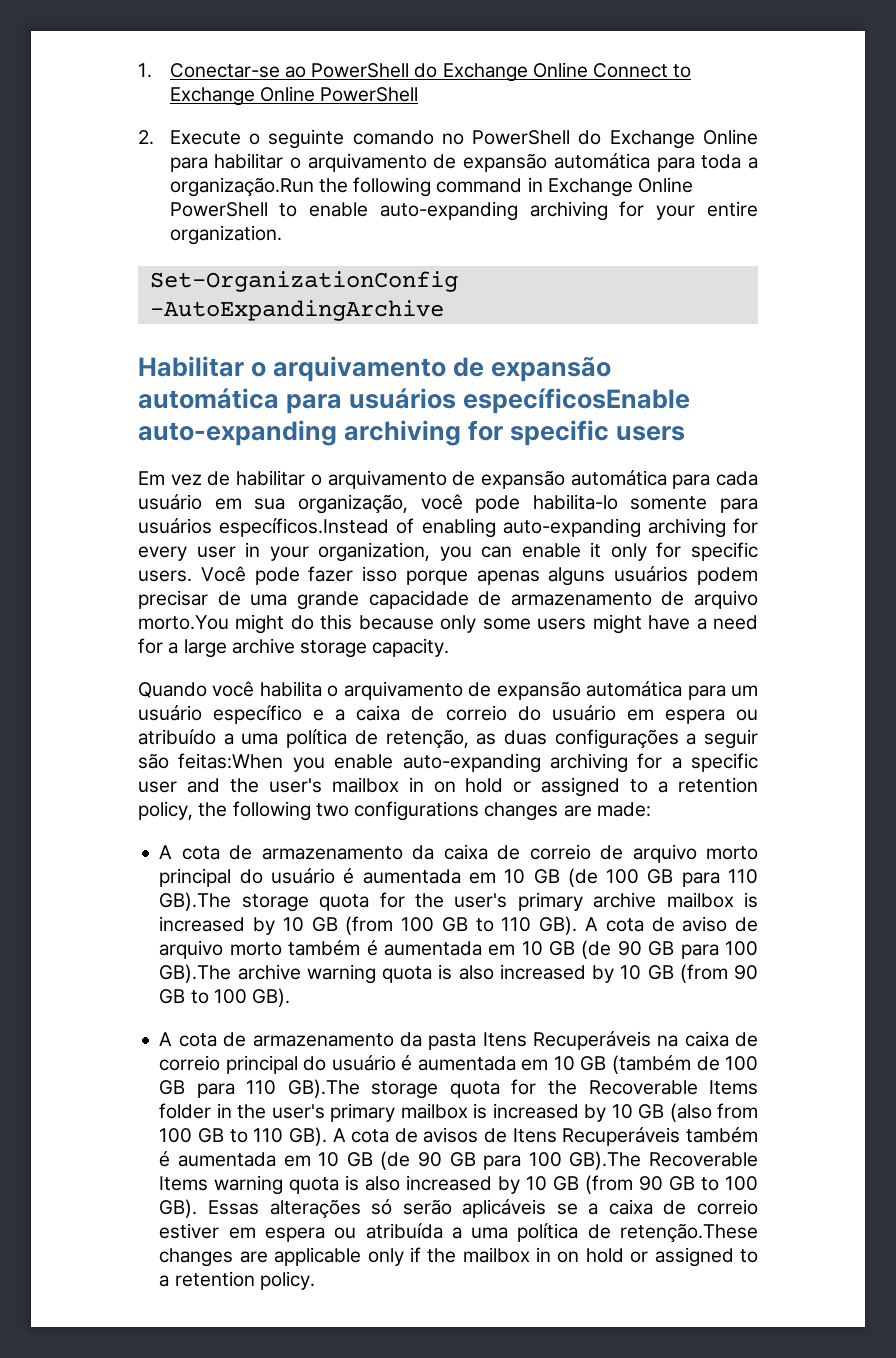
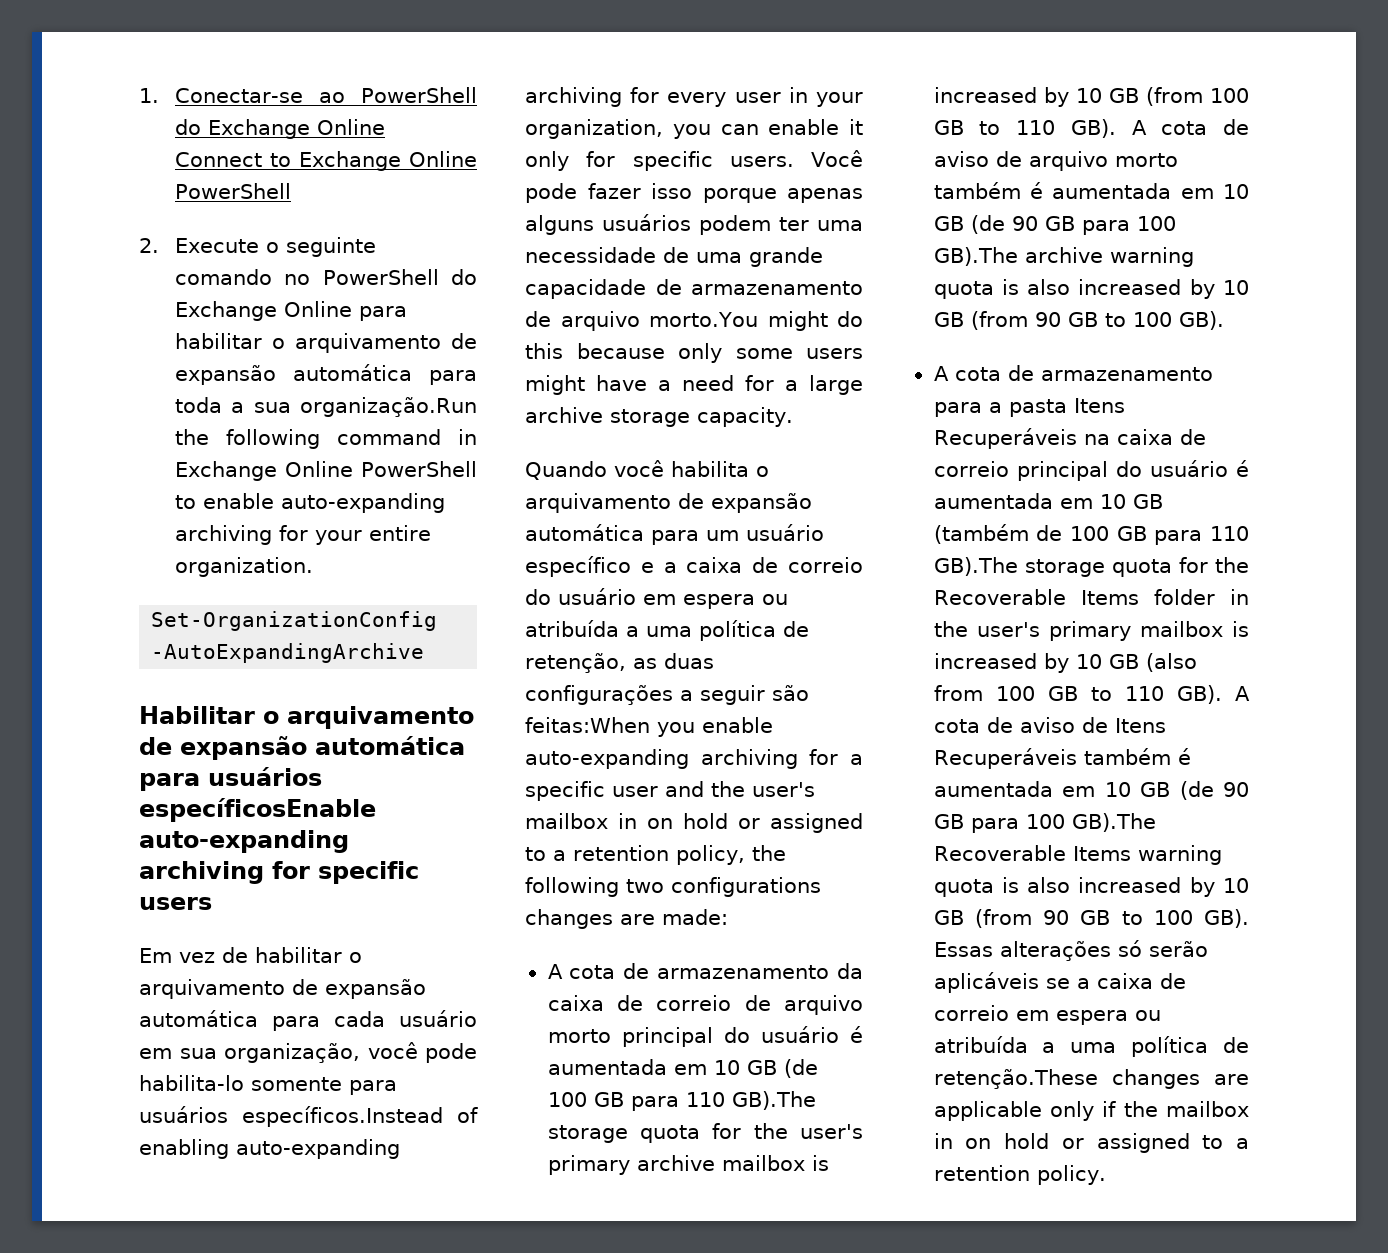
- 2. Execute o seguinte comando no PowerShell do Exchange Online para habilitar o arquivamento de expansão automática para toda a organização.Run the following command in Exchange Online PowerShell to enable auto-expanding archiving for your entire organization.
+ 2. Execute o seguinte comando no PowerShell do Exchange Online para habilitar o arquivamento de expansão automática para toda a sua organização.Run the following command in Exchange Online PowerShell to enable auto-expanding archiving for your entire organization.
- Você pode fazer isso porque apenas alguns usuários podem precisar de uma grande capacidade de armazenamento de arquivo morto.You might do this because only some users might have a need for a large archive storage capacity.
+ Você pode fazer isso porque apenas alguns usuários podem ter uma necessidade de uma grande capacidade de armazenamento de arquivo morto.You might do this because only some users might have a need for a large archive storage capacity.
- Quando você habilita o arquivamento de expansão automática para um usuário específico e a caixa de correio do usuário em espera ou atribuído a uma política de retenção, as duas configurações a seguir são feitas:When you enable auto-expanding archiving for a specific user and the user's mailbox in on hold or assigned to a retention policy, the following two configurations changes are made:
+ Quando você habilita o arquivamento de expansão automática para um usuário específico e a caixa de correio do usuário em espera ou atribuída a uma política de retenção, as duas configurações a seguir são feitas:When you enable auto-expanding archiving for a specific user and the user's mailbox in on hold or assigned to a retention policy, the following two configurations changes are made:
- A cota de armazenamento da pasta Itens Recuperáveis na caixa de correio principal do usuário é aumentada em 10 GB (também de 100 GB para 110 GB).The storage quota for the Recoverable Items folder in the user's primary mailbox is increased by 10 GB (also from 100 GB to 110 GB). A cota de avisos de Itens Recuperáveis também é aumentada em 10 GB (de 90 GB para 100 GB).The Recoverable Items warning quota is also increased by 10 GB (from 90 GB to 100 GB). Essas alterações só serão aplicáveis se a caixa de correio estiver em espera ou atribuída a uma política de retenção.These changes are applicable only if the mailbox in on hold or assigned to a retention policy.
+ A cota de armazenamento para a pasta Itens Recuperáveis na caixa de correio principal do usuário é aumentada em 10 GB (também de 100 GB para 110 GB).The storage quota for the Recoverable Items folder in the user's primary mailbox is increased by 10 GB (also from 100 GB to 110 GB). A cota de aviso de Itens Recuperáveis também é aumentada em 10 GB (de 90 GB para 100 GB).The Recoverable Items warning quota is also increased by 10 GB (from 90 GB to 100 GB). Essas alterações só serão aplicáveis se a caixa de correio em espera ou atribuída a uma política de retenção.These changes are applicable only if the mailbox in on hold or assigned to a retention policy.

